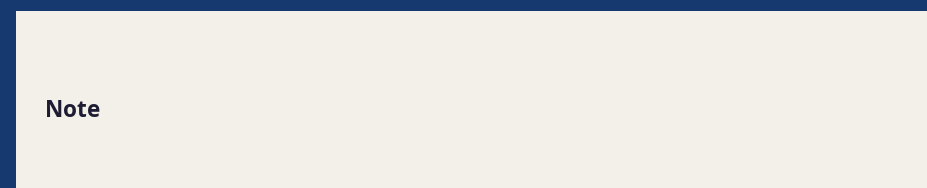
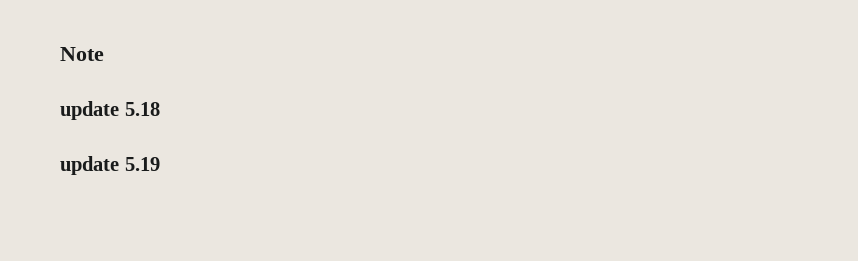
+ update 5.18
+ update 5.19

